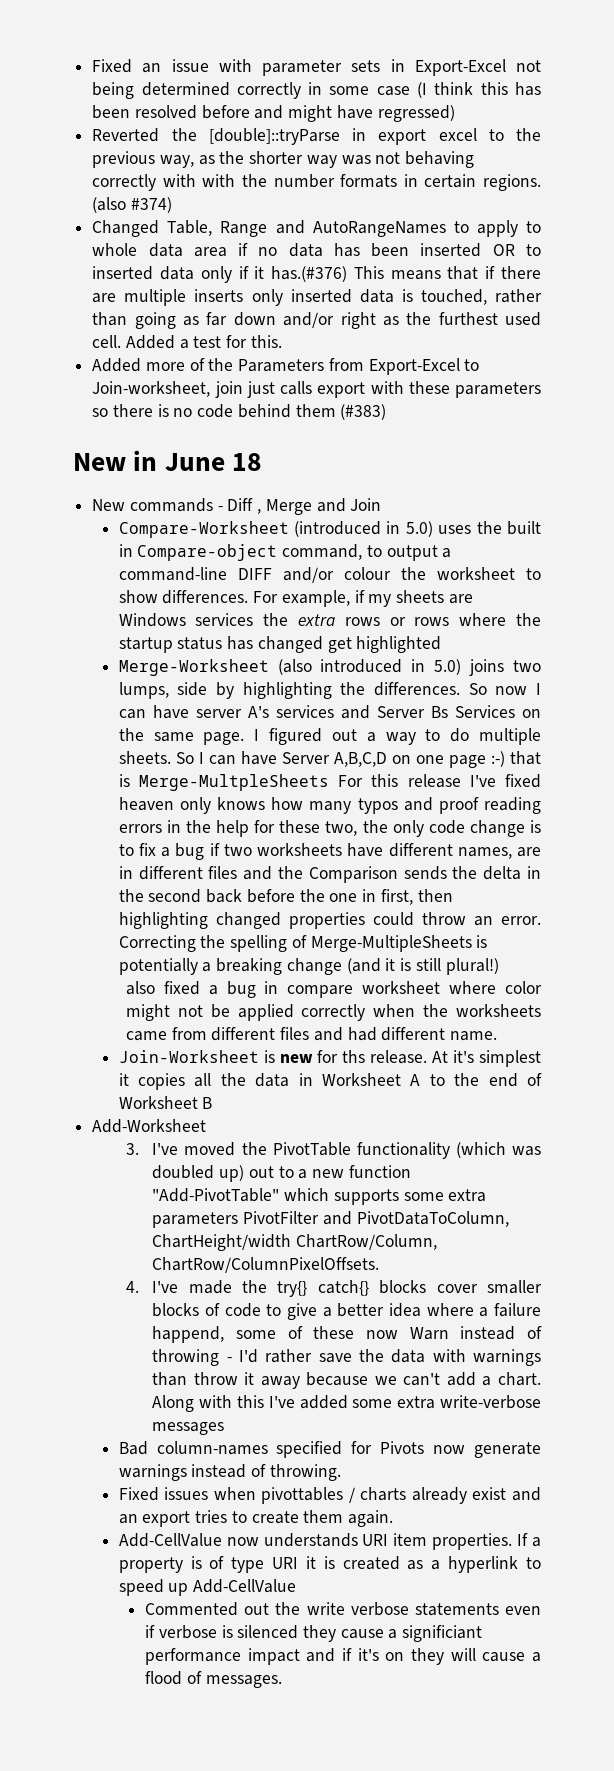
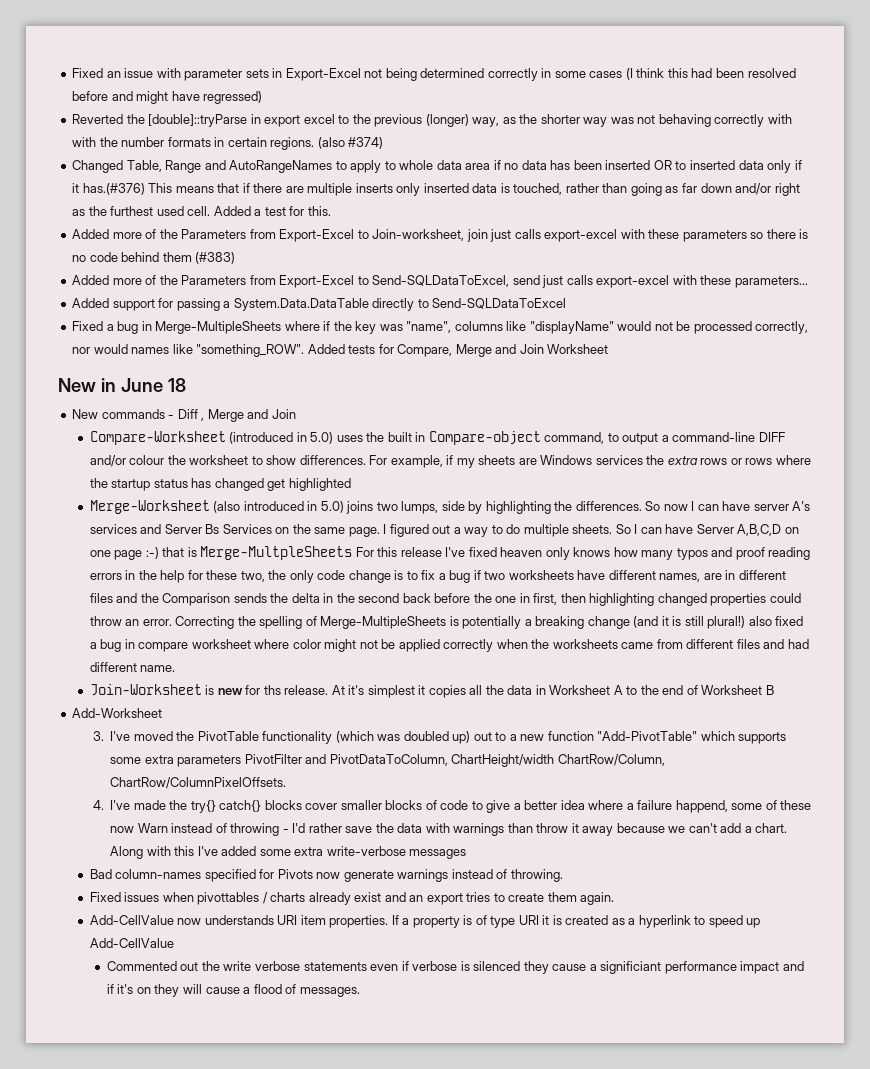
- Fixed an issue with parameter sets in Export-Excel not being determined correctly in some case (I think this has been resolved before and might have regressed)
+ Fixed an issue with parameter sets in Export-Excel not being determined correctly in some cases (I think this had been resolved before and might have regressed)
- Reverted the [double]::tryParse in export excel to the previous way, as the shorter way was not behaving correctly with with the number formats in certain regions.
+ Reverted the [double]::tryParse in export excel to the previous (longer) way, as the shorter way was not behaving correctly with with the number formats in certain regions.
- Added more of the Parameters from Export-Excel to Join-worksheet, join just calls export with these parameters so there is no code behind them (#383)
+ Added more of the Parameters from Export-Excel to Join-worksheet, join just calls export-excel with these parameters so there is no code behind them (#383)
+ Added more of the Parameters from Export-Excel to Send-SQLDataToExcel, send just calls export-excel with these parameters...
+ Added support for passing a System.Data.DataTable directly to Send-SQLDataToExcel
+ Fixed a bug in Merge-MultipleSheets where if the key was "name", columns like "displayName" would not be processed correctly, nor would names like "something_ROW". Added tests for Compare, Merge and Join Worksheet
- Correcting the spelling of Merge-MultipleSheets is potentially a breaking change (and it is still plural!)
- also fixed a bug in compare worksheet where color might not be applied correctly when the worksheets came from different files and had different name.
+ Correcting the spelling of Merge-MultipleSheets is potentially a breaking change (and it is still plural!) also fixed a bug in compare worksheet where color might not be applied correctly when the worksheets came from different files and had different name.

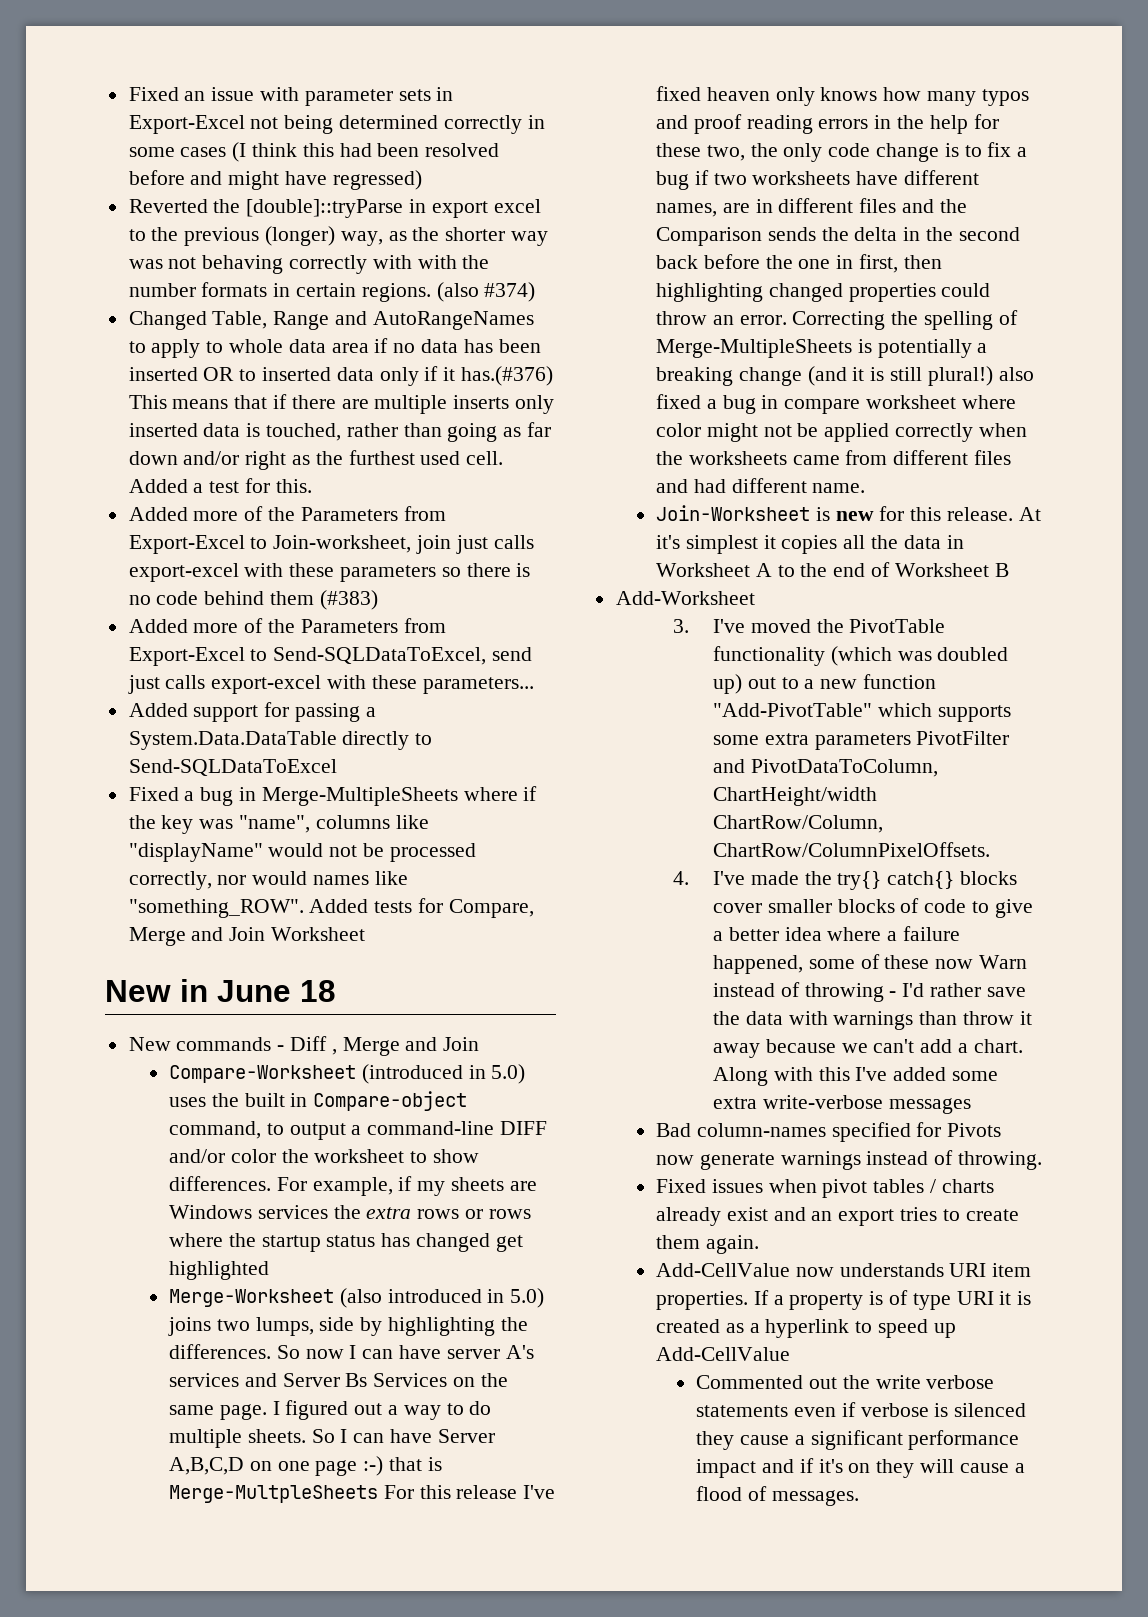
- Compare-Worksheet (introduced in 5.0) uses the built in Compare-object command, to output a command-line DIFF and/or colour the worksheet to show differences.
+ Compare-Worksheet (introduced in 5.0) uses the built in Compare-object command, to output a command-line DIFF and/or color the worksheet to show differences.
- Join-Worksheet is new for ths release.
+ Join-Worksheet is new for this release.
- 4. I've made the try{} catch{} blocks cover smaller blocks of code to give a better idea where a failure happend, some of these now Warn instead of throwing - I'd rather save the data with warnings than throw it away because we can't add a chart.
+ 4. I've made the try{} catch{} blocks cover smaller blocks of code to give a better idea where a failure happened, some of these now Warn instead of throwing - I'd rather save the data with warnings than throw it away because we can't add a chart.
- Fixed issues when pivottables / charts already exist and an export tries to create them again.
+ Fixed issues when pivot tables / charts already exist and an export tries to create them again.
- Commented out the write verbose statements even if verbose is silenced they cause a significiant performance impact and if it's on they will cause a flood of messages.
+ Commented out the write verbose statements even if verbose is silenced they cause a significant performance impact and if it's on they will cause a flood of messages.

